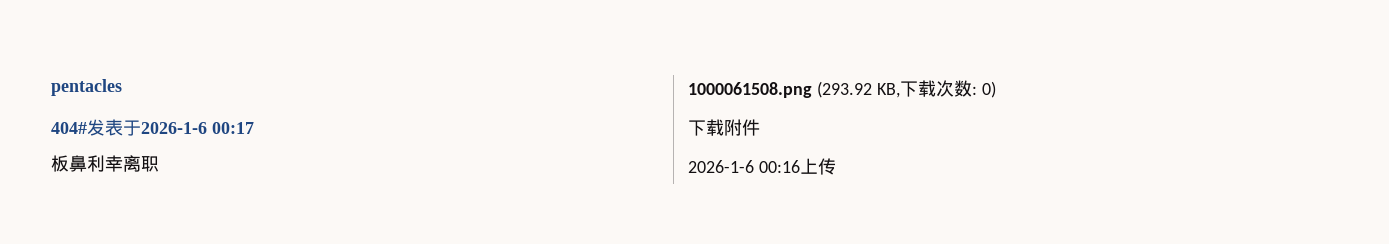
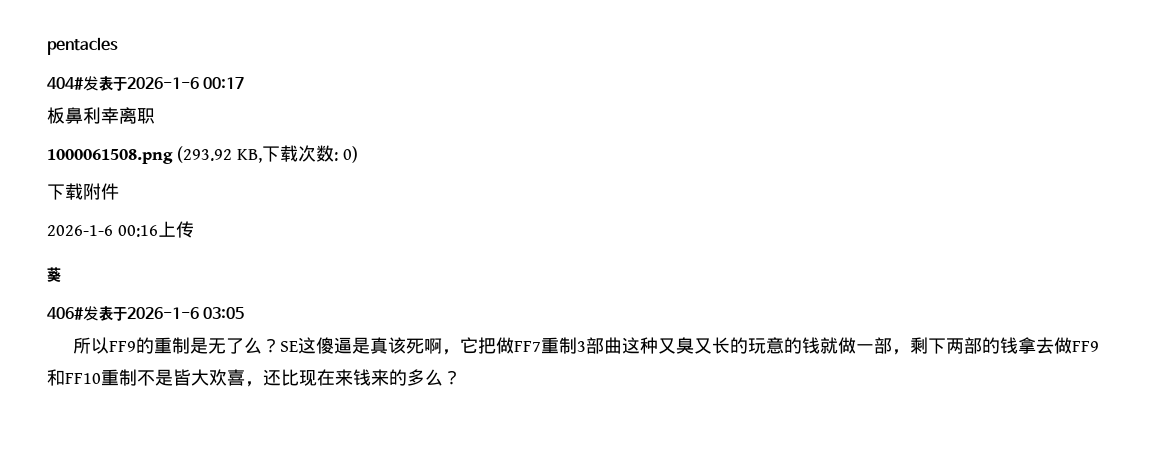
+ 葵
+ 406#发表于2026-1-6 03:05
+ 所以FF9的重制是无了么？SE这傻逼是真该死啊，它把做FF7重制3部曲这种又臭又长的玩意的钱就做一部，剩下两部的钱拿去做FF9和FF10重制不是皆大欢喜，还比现在来钱来的多么？

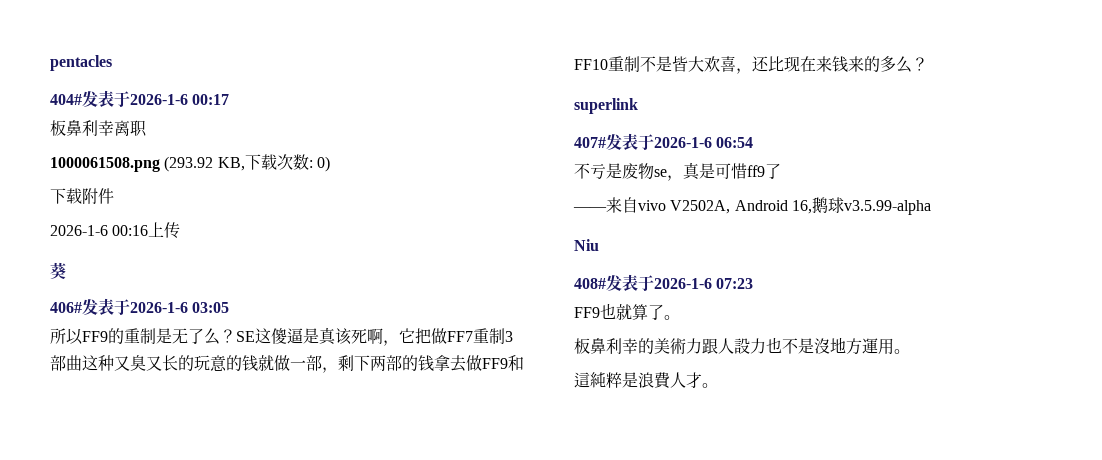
+ superlink
+ 407#发表于2026-1-6 06:54
+ 不亏是废物se，真是可惜ff9了
+ ——来自vivo V2502A, Android 16,鹅球v3.5.99-alpha
+ Niu
+ 408#发表于2026-1-6 07:23
+ FF9也就算了。
+ 板鼻利幸的美術力跟人設力也不是沒地方運用。
+ 這純粹是浪費人才。

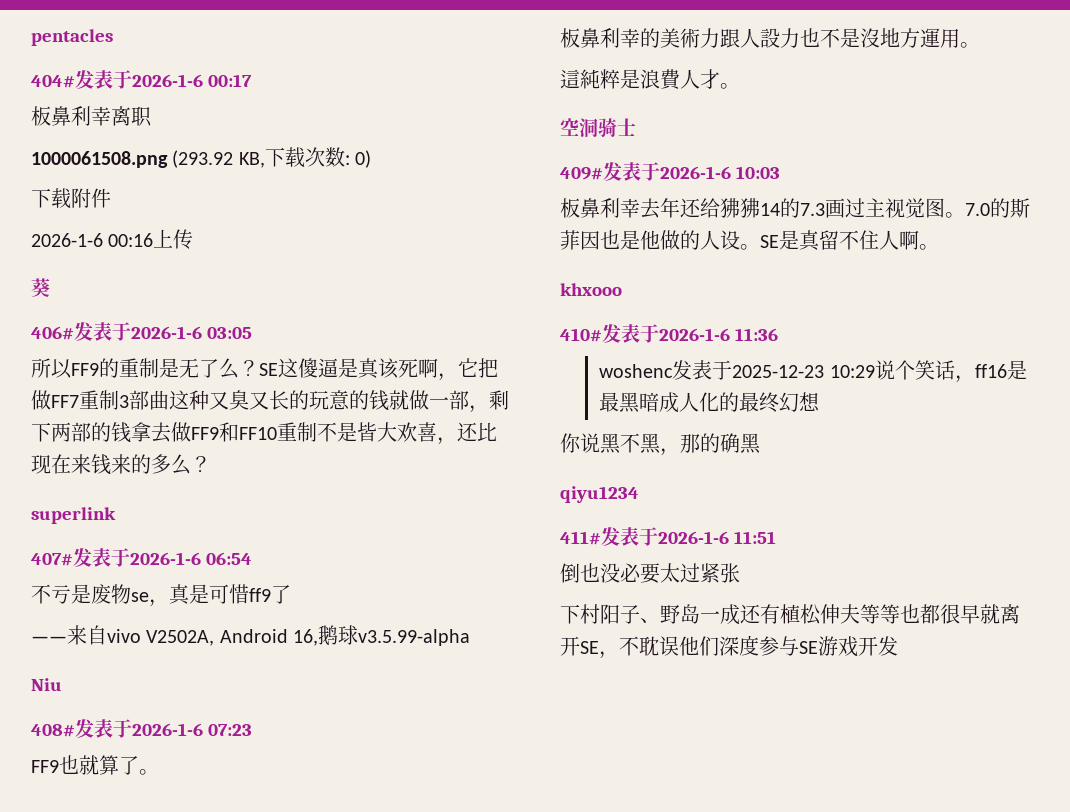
+ 空洞骑士
+ 409#发表于2026-1-6 10:03
+ 板鼻利幸去年还给狒狒14的7.3画过主视觉图。7.0的斯菲因也是他做的人设。SE是真留不住人啊。
+ khxooo
+ 410#发表于2026-1-6 11:36
+ woshenc发表于2025-12-23 10:29说个笑话，ff16是最黑暗成人化的最终幻想
+ 你说黑不黑，那的确黑
+ qiyu1234
+ 411#发表于2026-1-6 11:51
+ 倒也没必要太过紧张
+ 下村阳子、野岛一成还有植松伸夫等等也都很早就离开SE，不耽误他们深度参与SE游戏开发

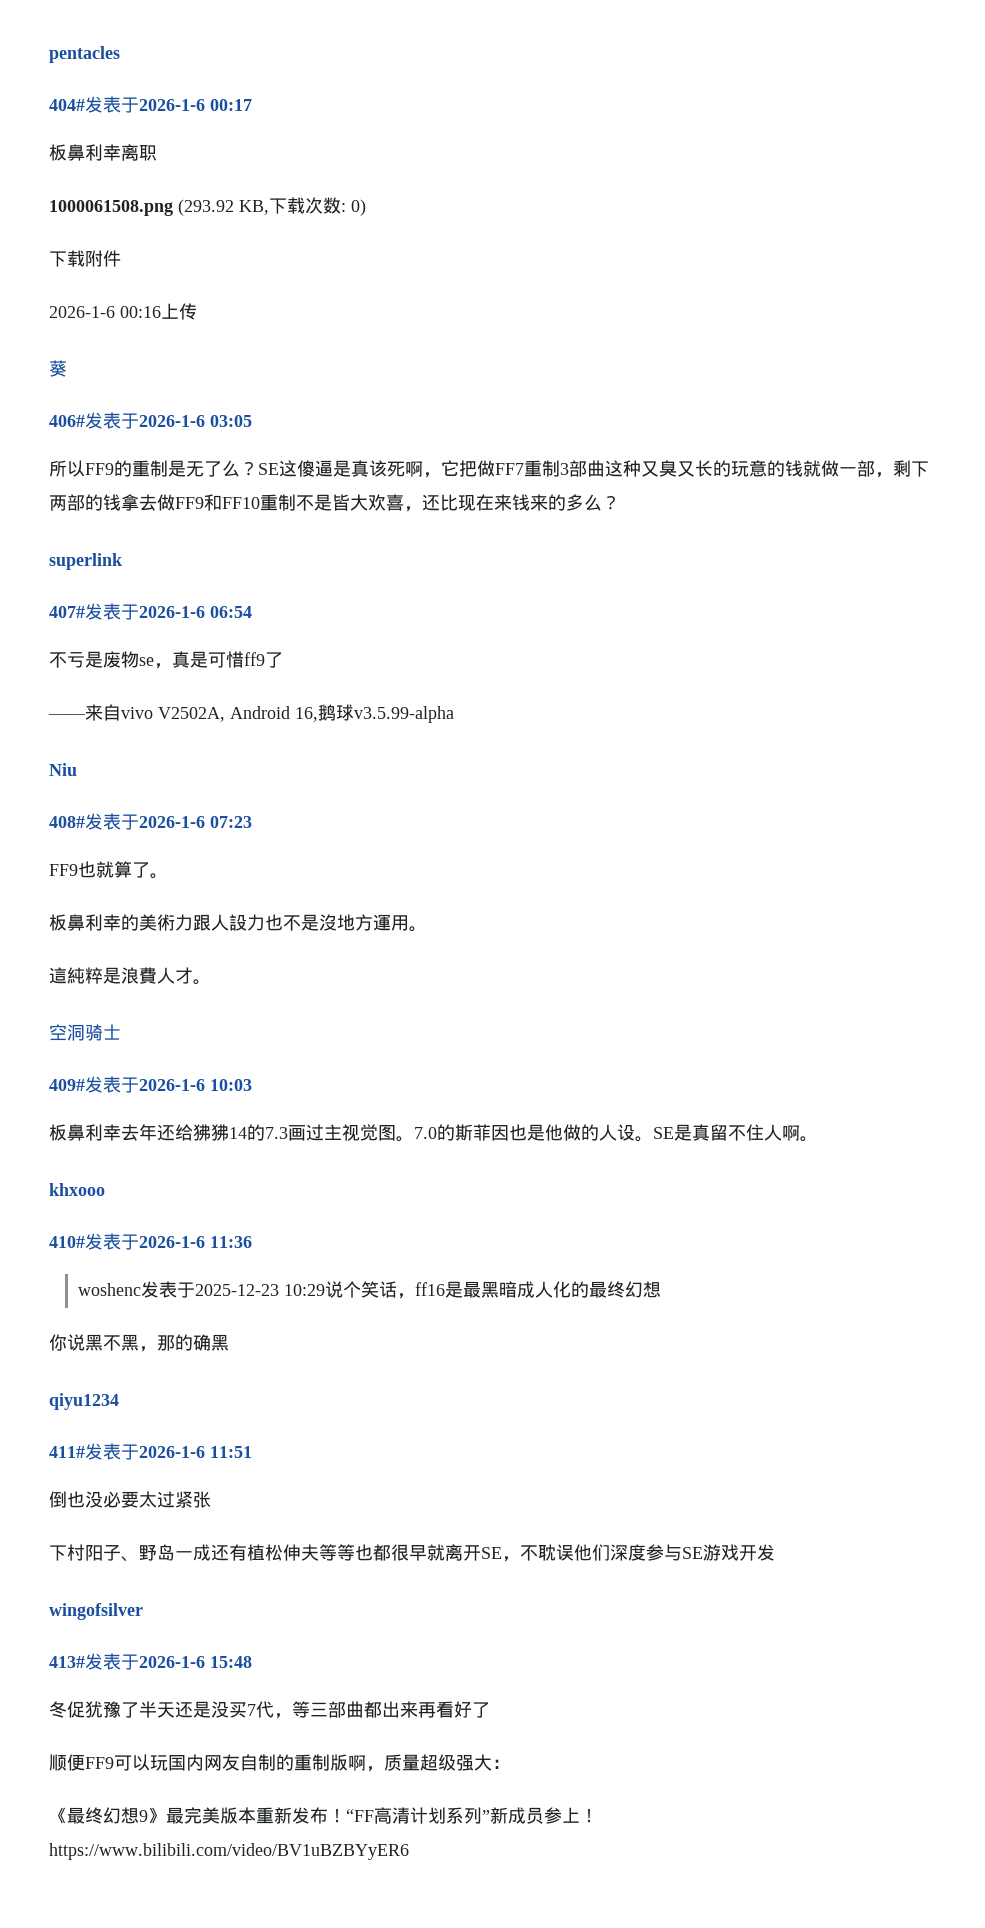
+ wingofsilver
+ 413#发表于2026-1-6 15:48
+ 冬促犹豫了半天还是没买7代，等三部曲都出来再看好了
+ 顺便FF9可以玩国内网友自制的重制版啊，质量超级强大：
+ 《最终幻想9》最完美版本重新发布！“FF高清计划系列”新成员参上！https://www.bilibili.com/video/BV1uBZBYyER6

